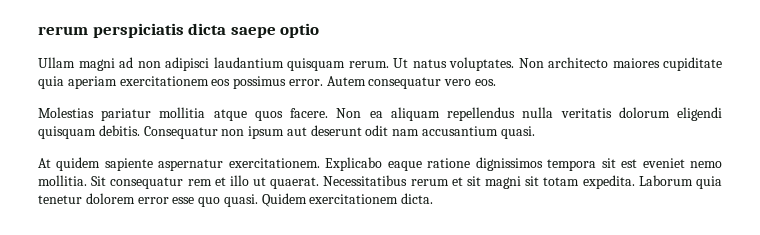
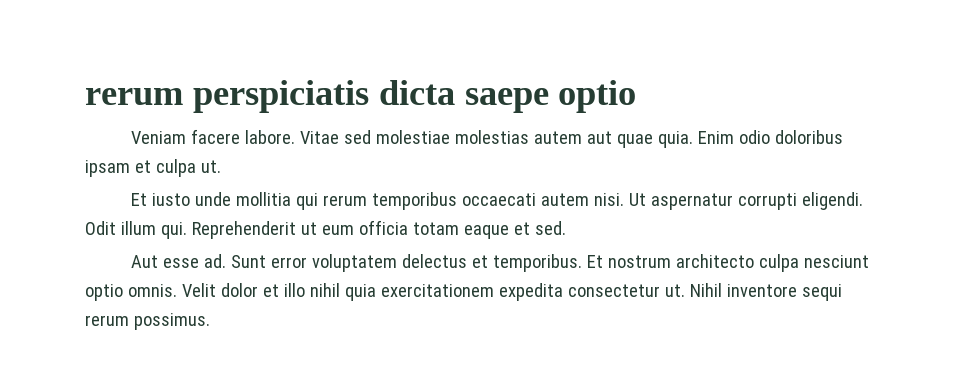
- Ullam magni ad non adipisci laudantium quisquam rerum. Ut natus voluptates. Non architecto maiores cupiditate quia aperiam exercitationem eos possimus error. Autem consequatur vero eos.
- Molestias pariatur mollitia atque quos facere. Non ea aliquam repellendus nulla veritatis dolorum eligendi quisquam debitis. Consequatur non ipsum aut deserunt odit nam accusantium quasi.
- At quidem sapiente aspernatur exercitationem. Explicabo eaque ratione dignissimos tempora sit est eveniet nemo mollitia. Sit consequatur rem et illo ut quaerat. Necessitatibus rerum et sit magni sit totam expedita. Laborum quia tenetur dolorem error esse quo quasi. Quidem exercitationem dicta.
+ Veniam facere labore. Vitae sed molestiae molestias autem aut quae quia. Enim odio doloribus ipsam et culpa ut.
+ Et iusto unde mollitia qui rerum temporibus occaecati autem nisi. Ut aspernatur corrupti eligendi. Odit illum qui. Reprehenderit ut eum officia totam eaque et sed.
+ Aut esse ad. Sunt error voluptatem delectus et temporibus. Et nostrum architecto culpa nesciunt optio omnis. Velit dolor et illo nihil quia exercitationem expedita consectetur ut. Nihil inventore sequi rerum possimus.

